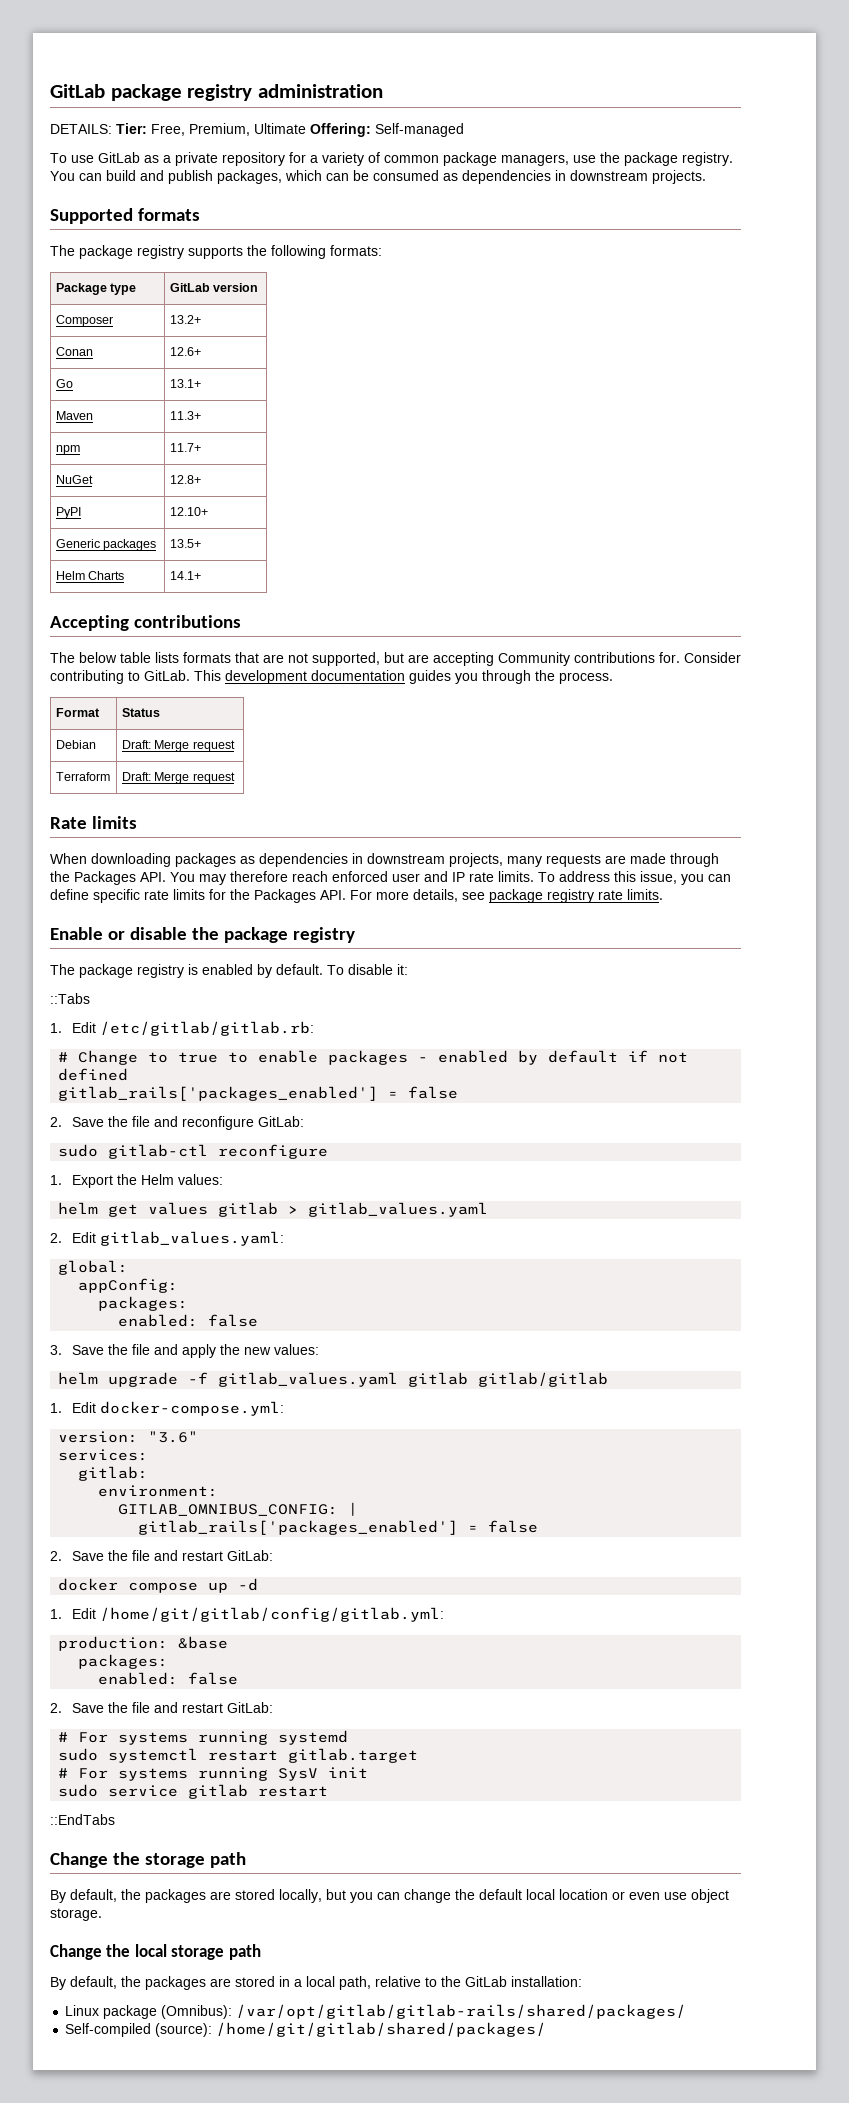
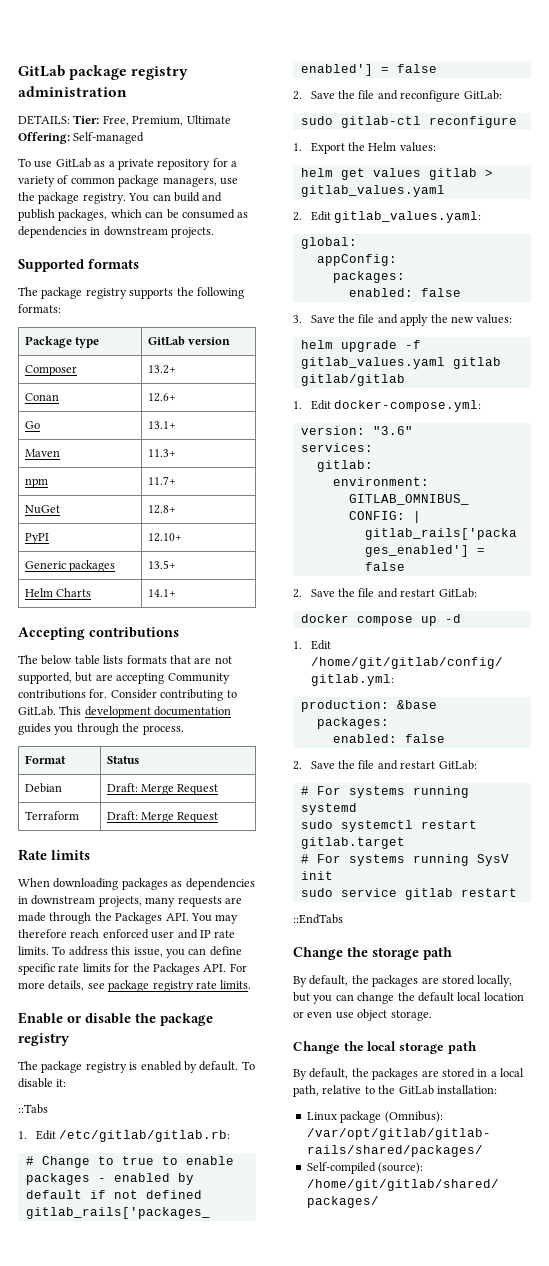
- Debian | Draft: Merge request
+ Debian | Draft: Merge Request
- Terraform | Draft: Merge request
+ Terraform | Draft: Merge Request

